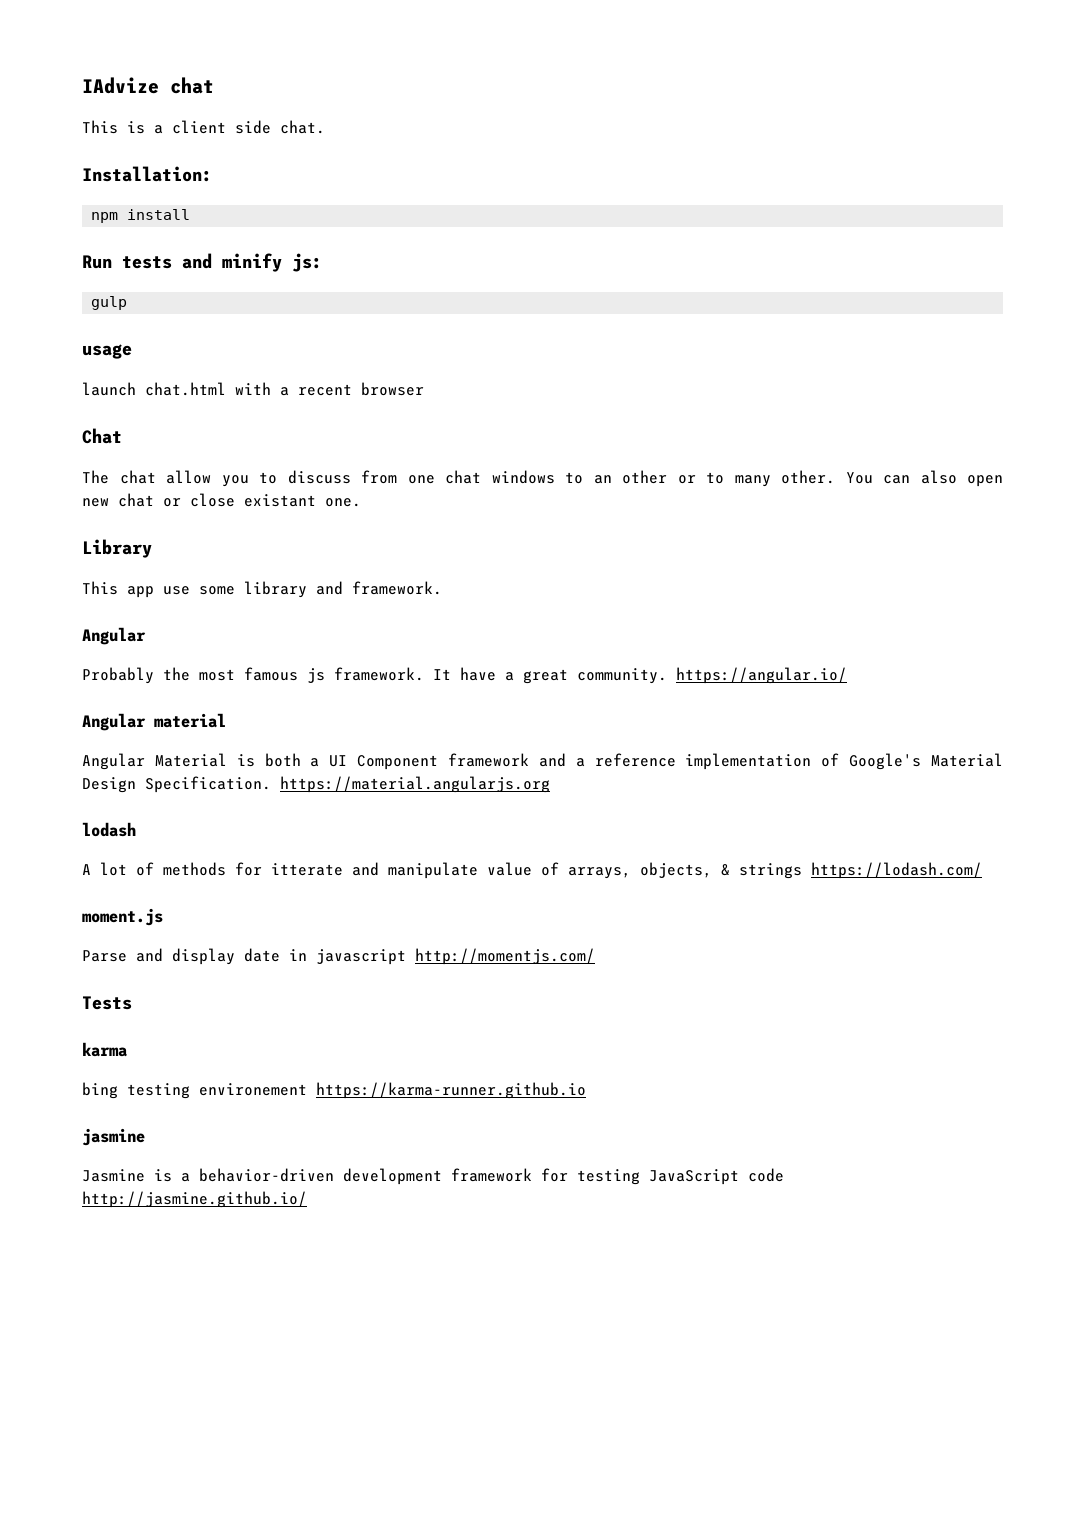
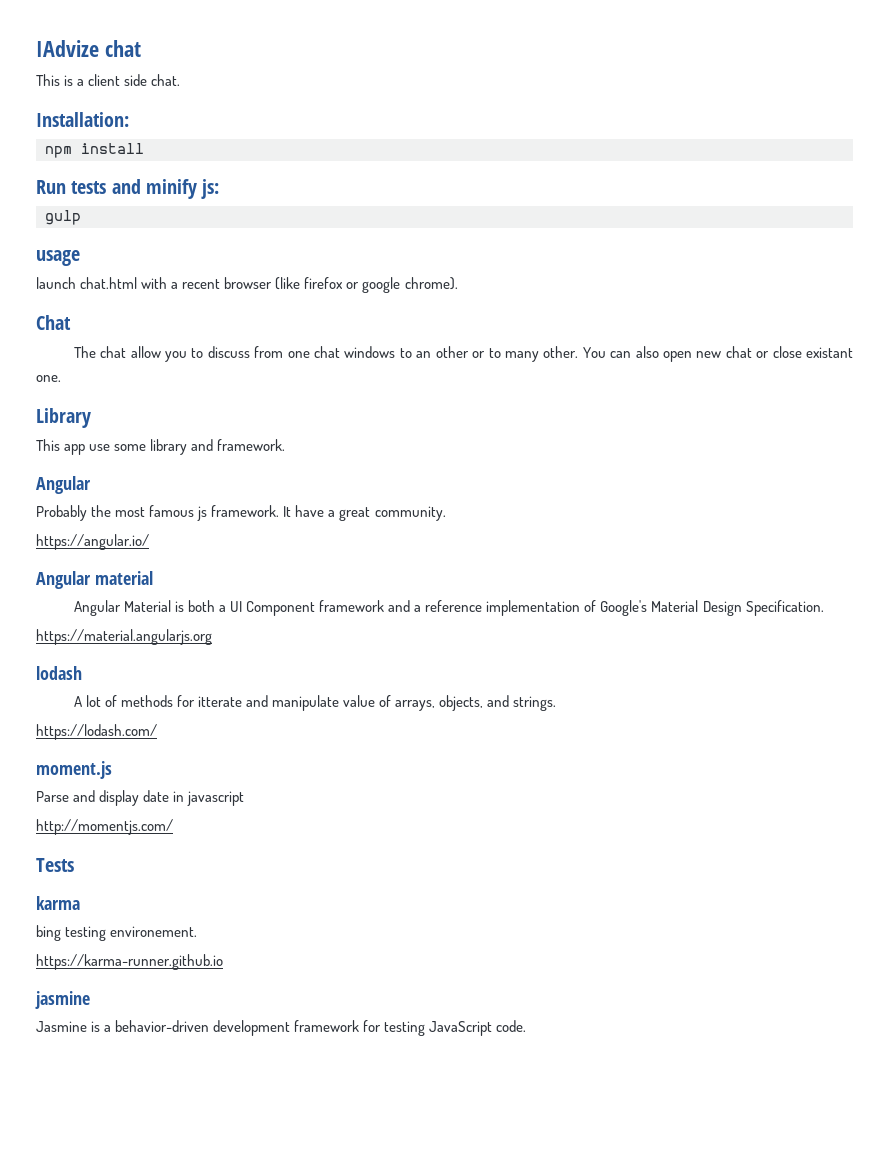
- launch chat.html with a recent browser
+ launch chat.html with a recent browser (like firefox or google chrome).
- It have a great community. https://angular.io/
+ It have a great community.
+ https://angular.io/
- Angular Material is both a UI Component framework and a reference implementation of Google's Material Design Specification. https://material.angularjs.org
+ Angular Material is both a UI Component framework and a reference implementation of Google's Material Design Specification.
+ https://material.angularjs.org
- A lot of methods for itterate and manipulate value of arrays, objects, & strings https://lodash.com/
+ A lot of methods for itterate and manipulate value of arrays, objects, and strings.
+ https://lodash.com/
- Parse and display date in javascript http://momentjs.com/
+ Parse and display date in javascript
+ http://momentjs.com/
- bing testing environement https://karma-runner.github.io
+ bing testing environement.
+ https://karma-runner.github.io
- Jasmine is a behavior-driven development framework for testing JavaScript code http://jasmine.github.io/
+ Jasmine is a behavior-driven development framework for testing JavaScript code.

